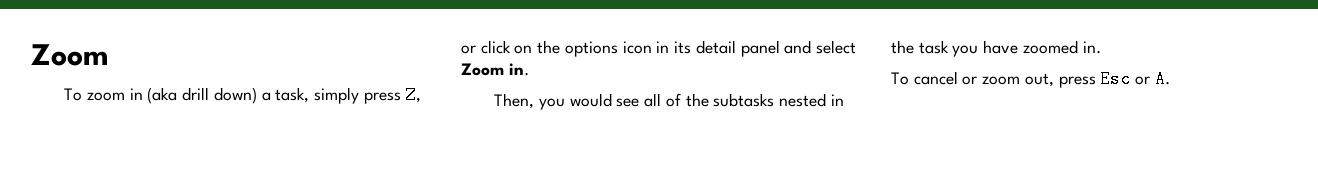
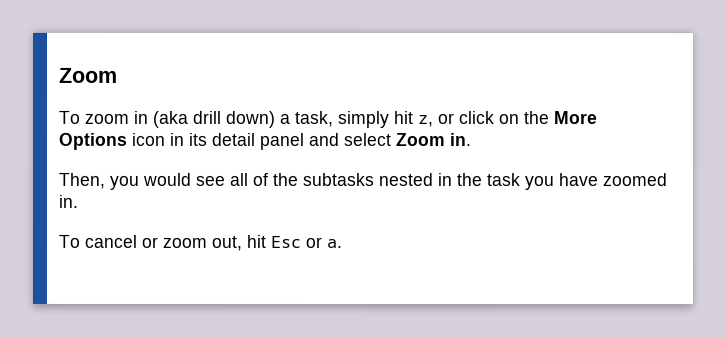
- To zoom in (aka drill down) a task, simply press Z, or click on the options icon in its detail panel and select Zoom in.
+ To zoom in (aka drill down) a task, simply hit z, or click on the More Options icon in its detail panel and select Zoom in.
- To cancel or zoom out, press Esc or A.
+ To cancel or zoom out, hit Esc or a.

